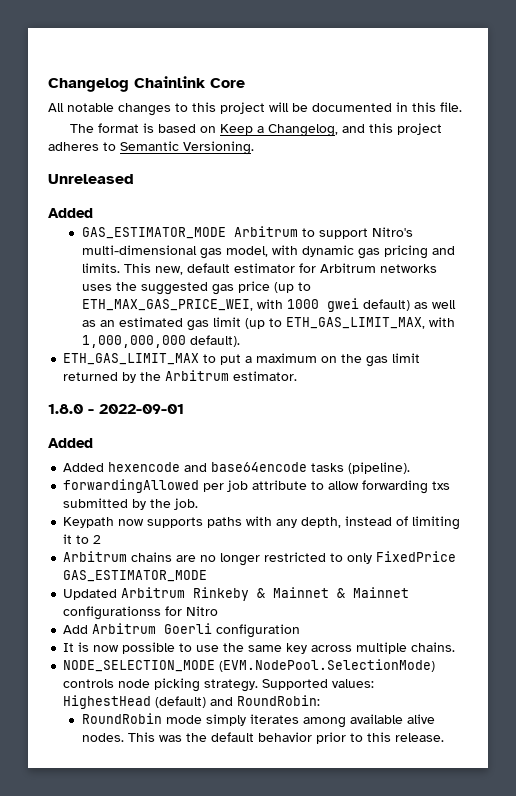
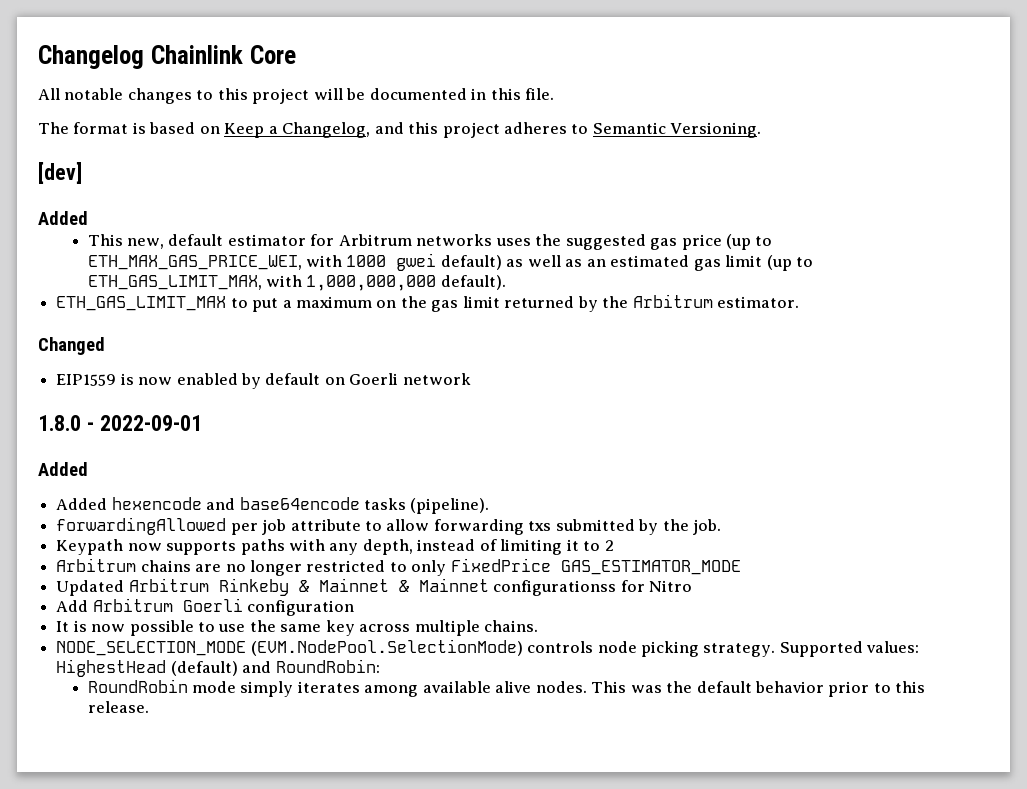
- Unreleased
+ [dev]
  Added
- GAS_ESTIMATOR_MODE Arbitrum to support Nitro's multi-dimensional gas model, with dynamic gas pricing and limits. This new, default estimator for Arbitrum networks uses the suggested gas price (up to ETH_MAX_GAS_PRICE_WEI, with 1000 gwei default) as well as an estimated gas limit (up to ETH_GAS_LIMIT_MAX, with 1,000,000,000 default).
+ This new, default estimator for Arbitrum networks uses the suggested gas price (up to ETH_MAX_GAS_PRICE_WEI, with 1000 gwei default) as well as an estimated gas limit (up to ETH_GAS_LIMIT_MAX, with 1,000,000,000 default).
+ Changed
+ EIP1559 is now enabled by default on Goerli network

